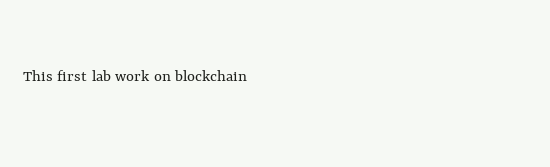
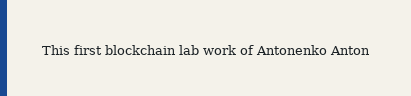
- This first lab work on blockchain
+ This first blockchain lab work of Antonenko Anton

